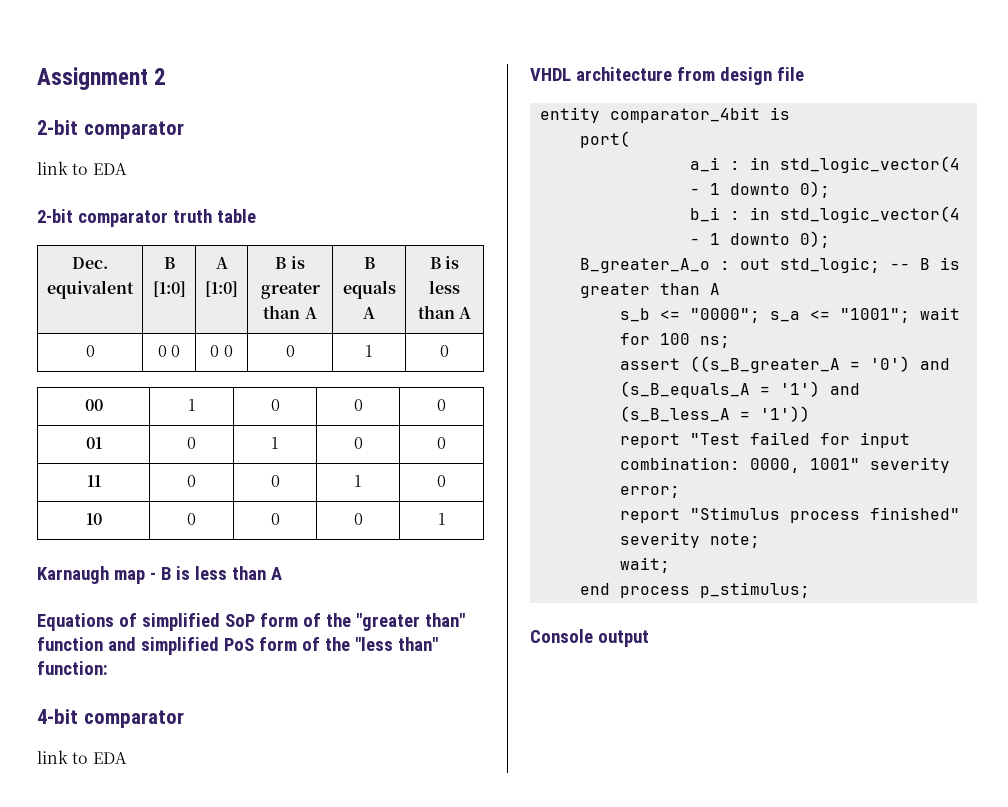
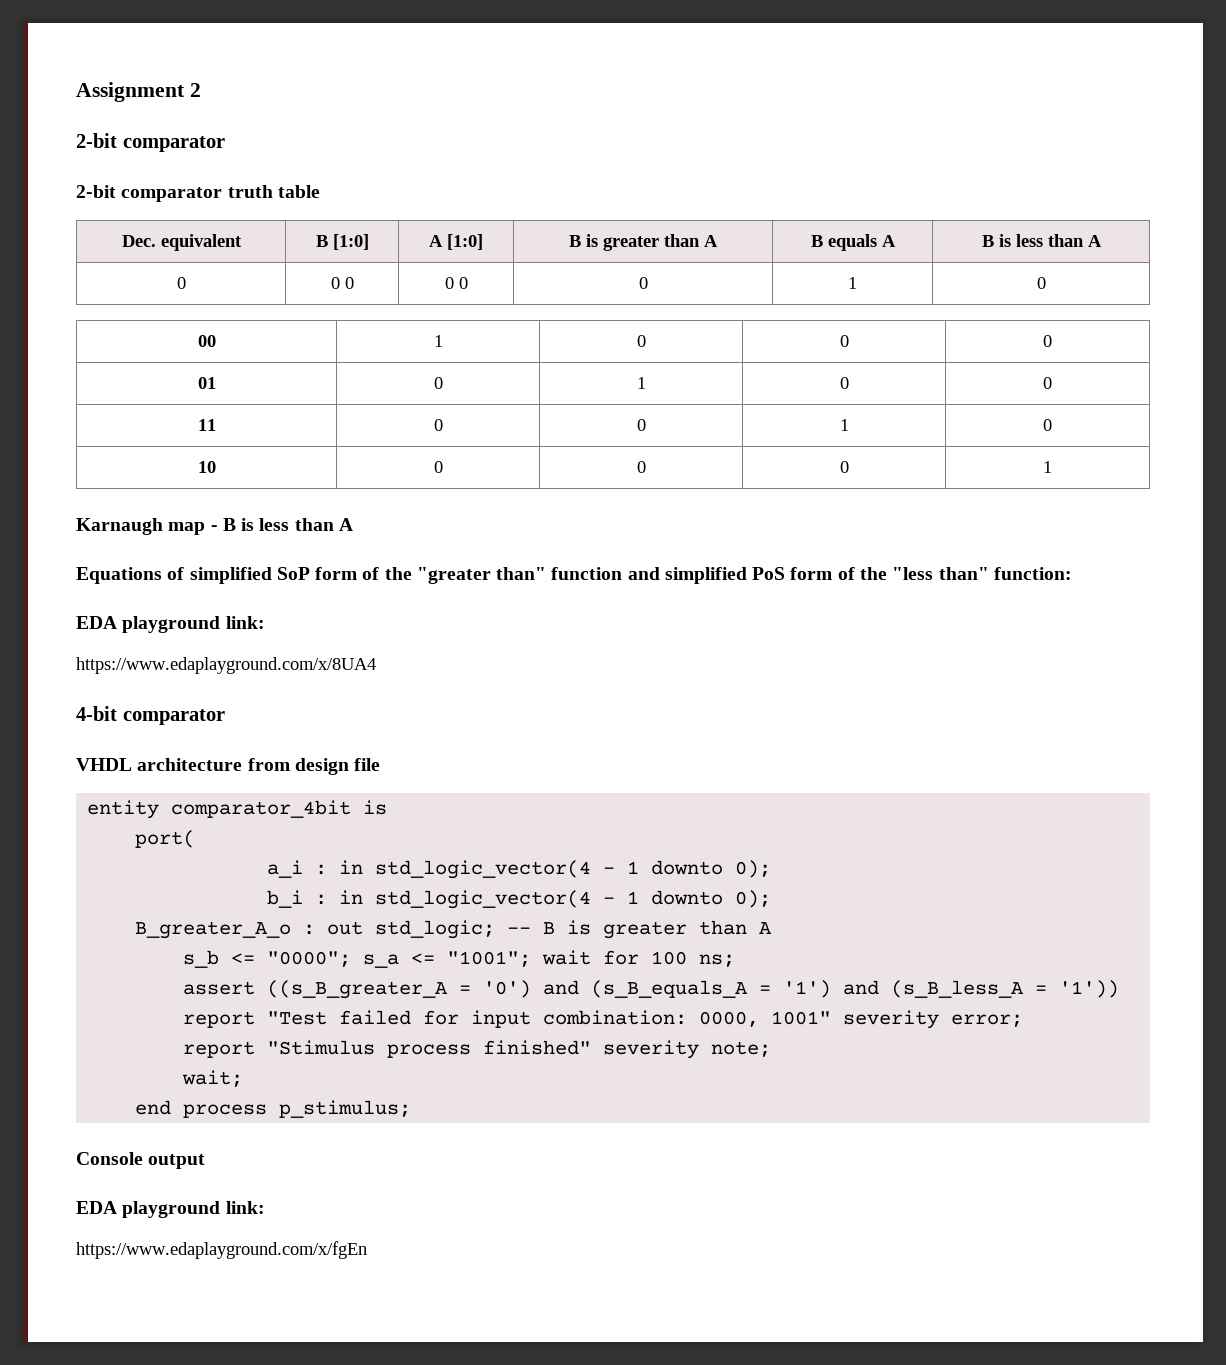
  Assignment 2
  2-bit comparator
- link to EDA
  Equations of simplified SoP form of the "greater than" function and simplified PoS form of the "less than" function:
+ EDA playground link:
+ https://www.edaplayground.com/x/8UA4
  4-bit comparator
- link to EDA
  Console output
+ EDA playground link:
+ https://www.edaplayground.com/x/fgEn

